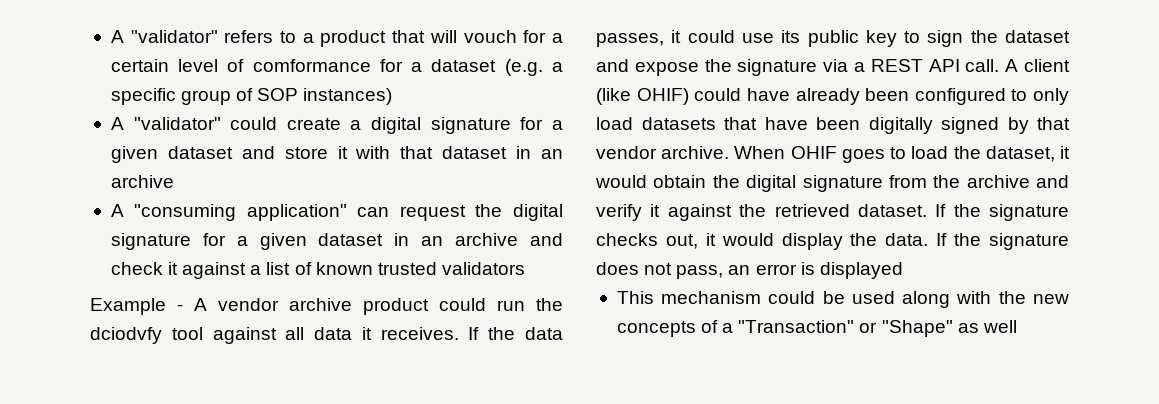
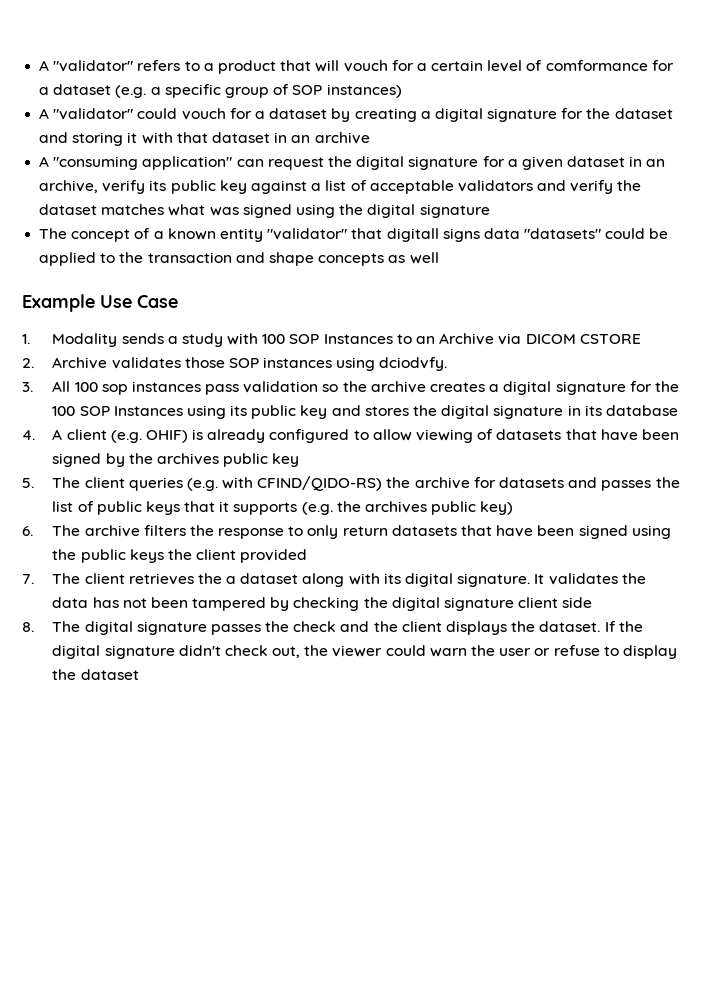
- A "validator" could create a digital signature for a given dataset and store it with that dataset in an archive
+ A "validator" could vouch for a dataset by creating a digital signature for the dataset and storing it with that dataset in an archive
- A "consuming application" can request the digital signature for a given dataset in an archive and check it against a list of known trusted validators
- Example - A vendor archive product could run the dciodvfy tool against all data it receives. If the data passes, it could use its public key to sign the dataset and expose the signature via a REST API call. A client (like OHIF) could have already been configured to only load datasets that have been digitally signed by that vendor archive. When OHIF goes to load the dataset, it would obtain the digital signature from the archive and verify it against the retrieved dataset. If the signature checks out, it would display the data. If the signature does not pass, an error is displayed
- This mechanism could be used along with the new concepts of a "Transaction" or "Shape" as well
+ A "consuming application" can request the digital signature for a given dataset in an archive, verify its public key against a list of acceptable validators and verify the dataset matches what was signed using the digital signature
+ The concept of a known entity "validator" that digitall signs data "datasets" could be applied to the transaction and shape concepts as well
+ Example Use Case
+ 1. Modality sends a study with 100 SOP Instances to an Archive via DICOM CSTORE
+ 2. Archive validates those SOP instances using dciodvfy.
+ 3. All 100 sop instances pass validation so the archive creates a digital signature for the 100 SOP Instances using its public key and stores the digital signature in its database
+ 4. A client (e.g. OHIF) is already configured to allow viewing of datasets that have been signed by the archives public key
+ 5. The client queries (e.g. with CFIND/QIDO-RS) the archive for datasets and passes the list of public keys that it supports (e.g. the archives public key)
+ 6. The archive filters the response to only return datasets that have been signed using the public keys the client provided
+ 7. The client retrieves the a dataset along with its digital signature. It validates the data has not been tampered by checking the digital signature client side
+ 8. The digital signature passes the check and the client displays the dataset. If the digital signature didn't check out, the viewer could warn the user or refuse to display the dataset

